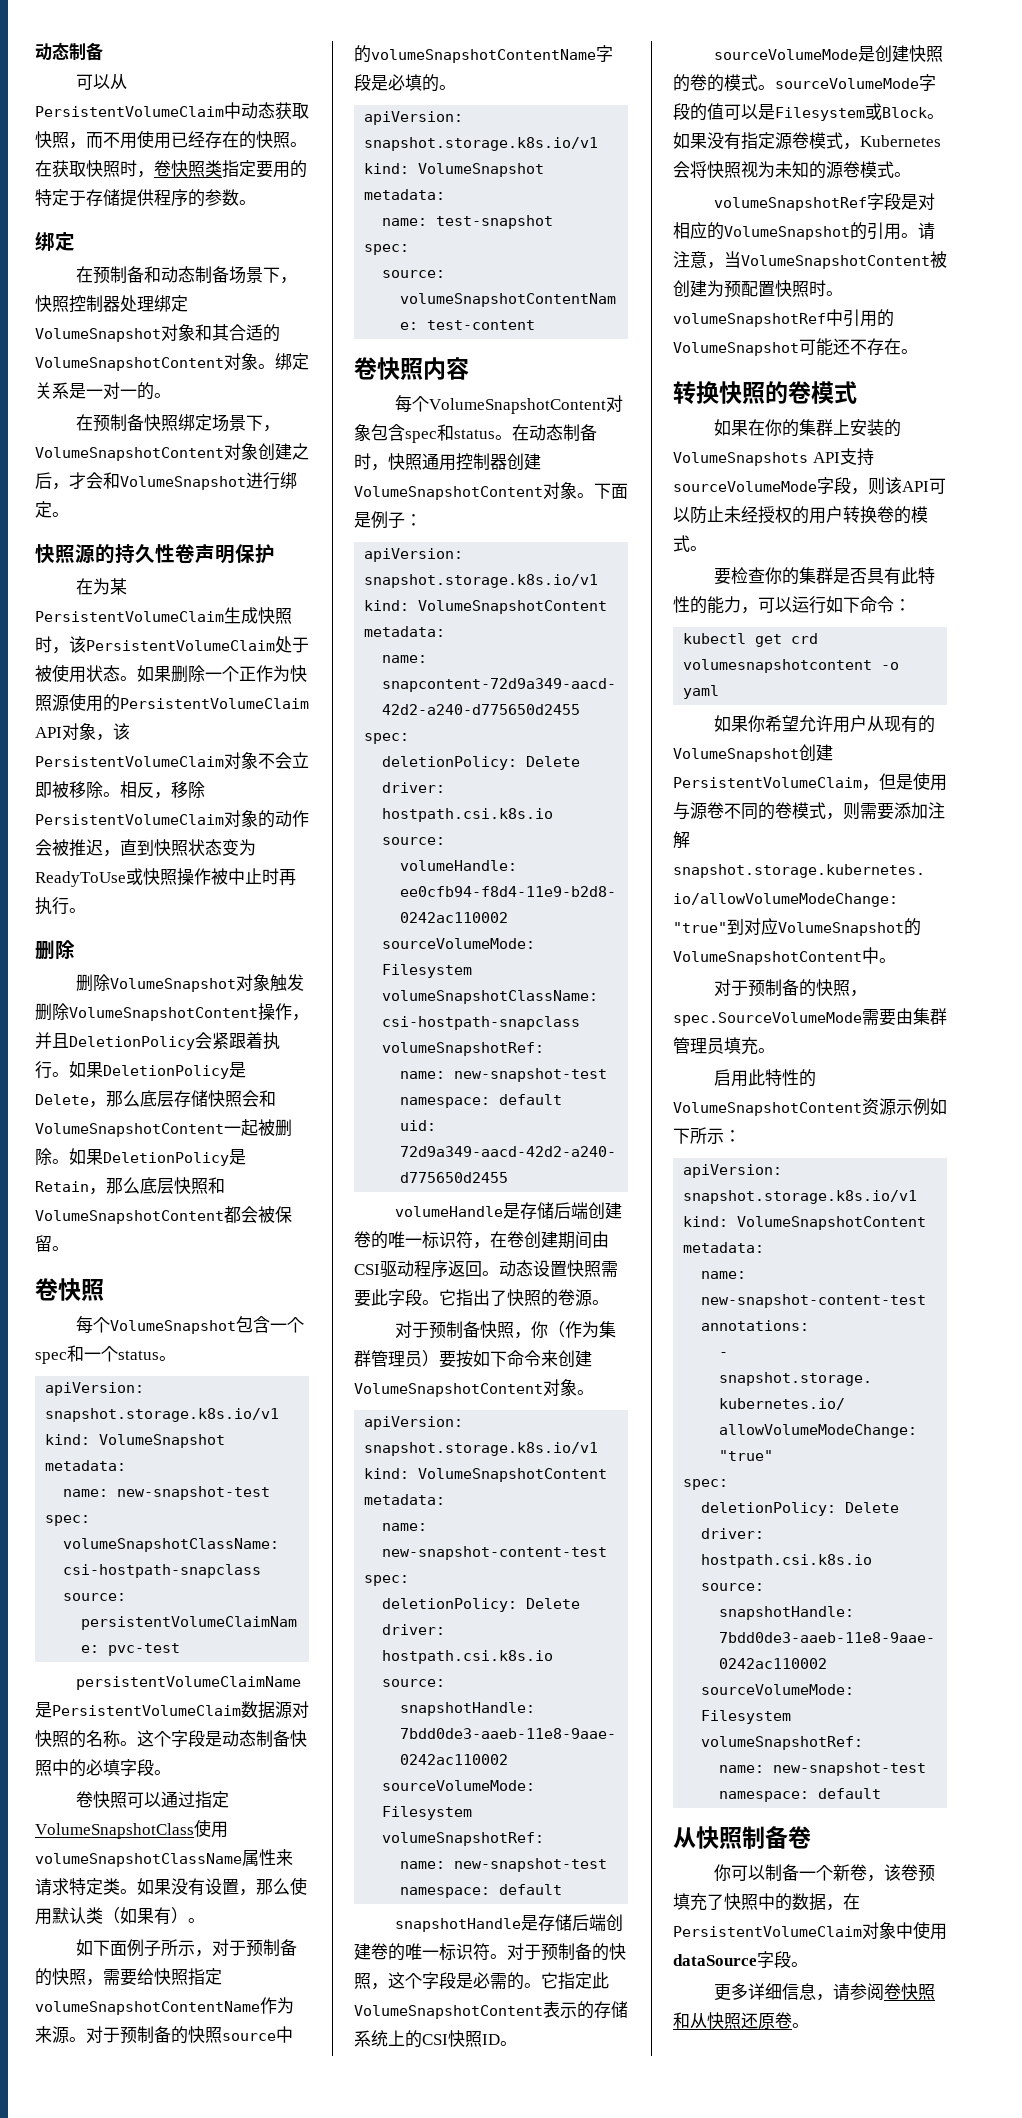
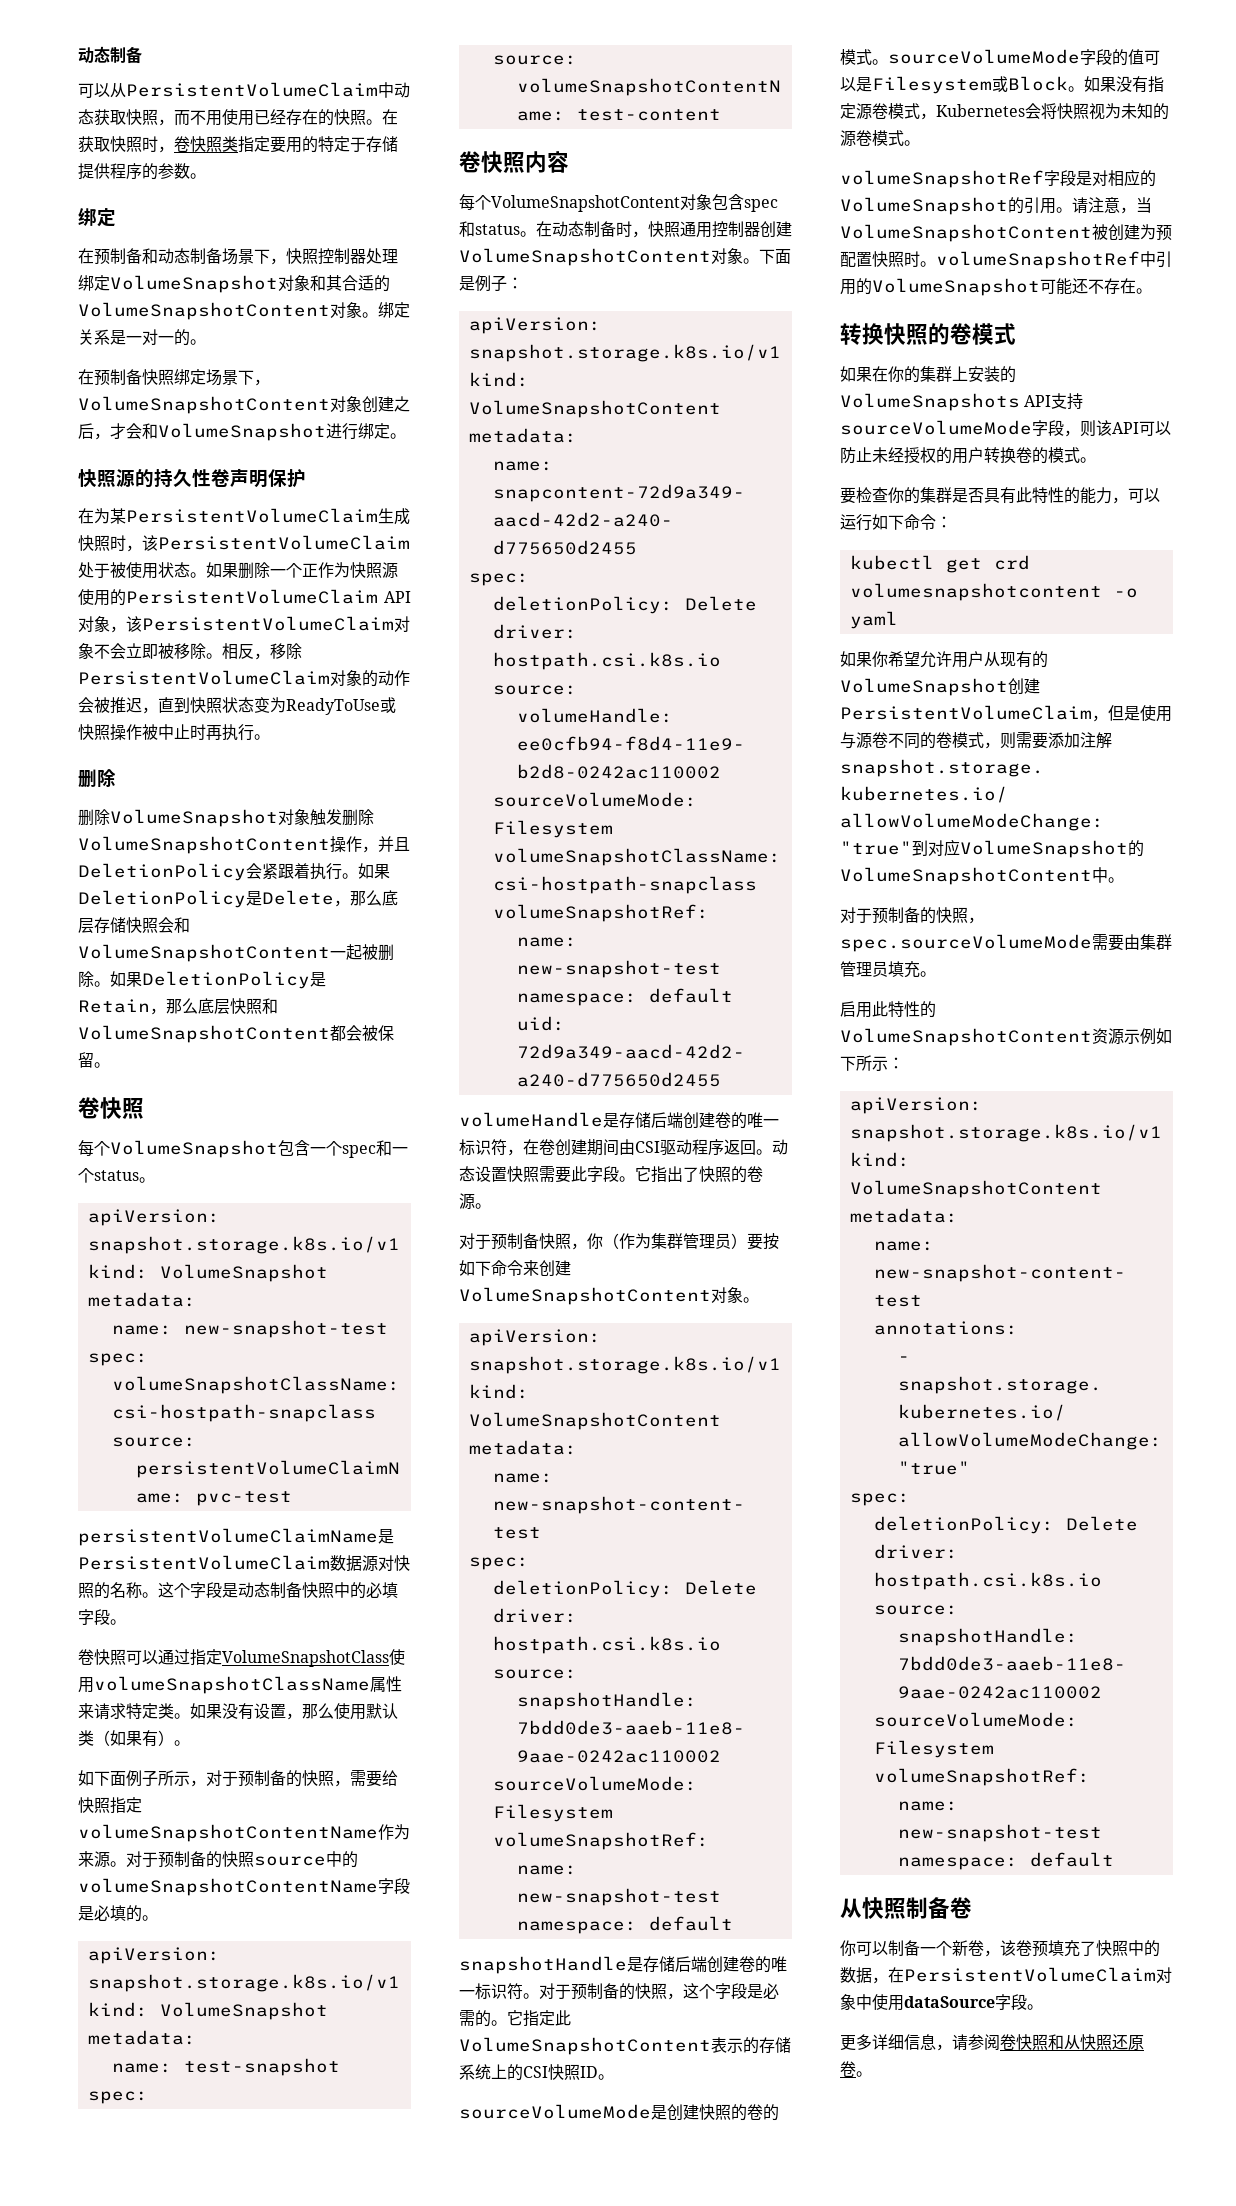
- 对于预制备的快照，spec.SourceVolumeMode需要由集群管理员填充。
+ 对于预制备的快照，spec.sourceVolumeMode需要由集群管理员填充。

